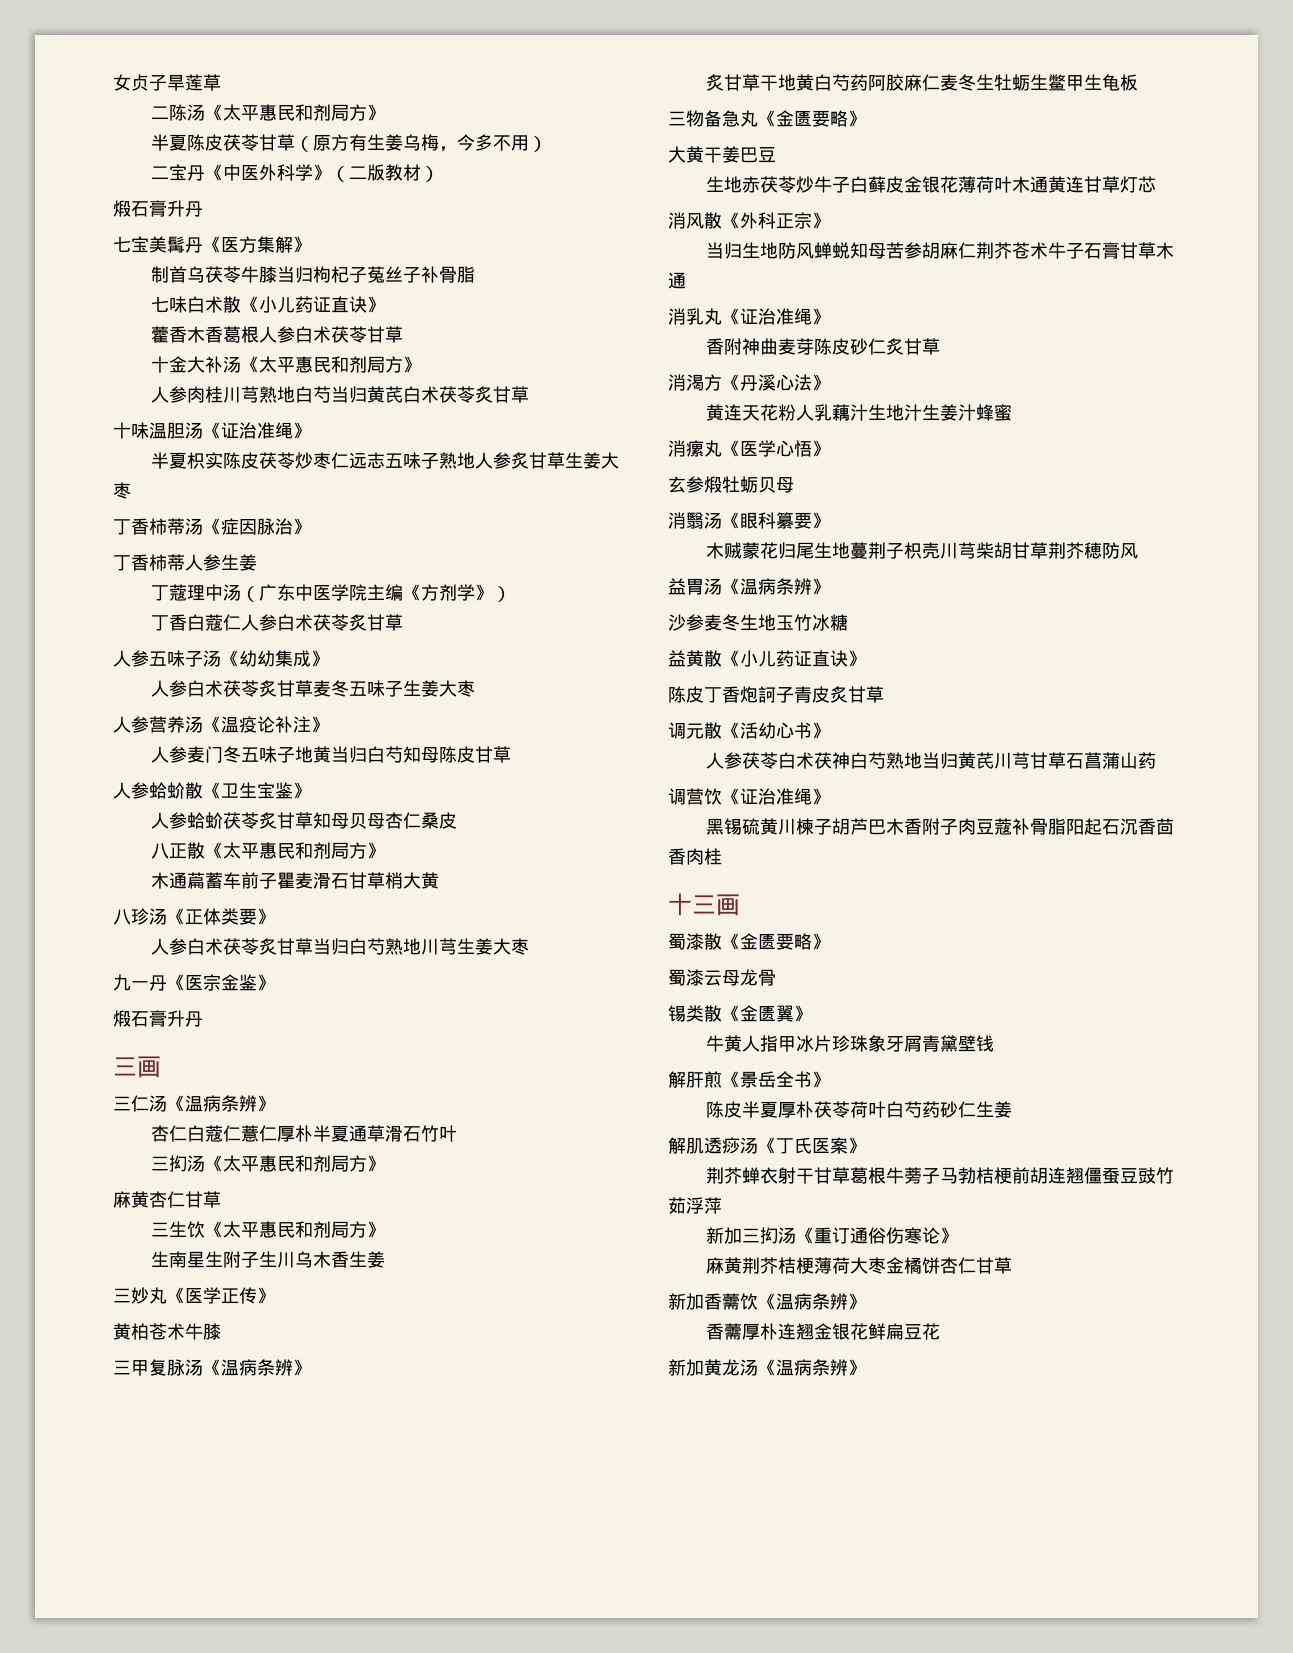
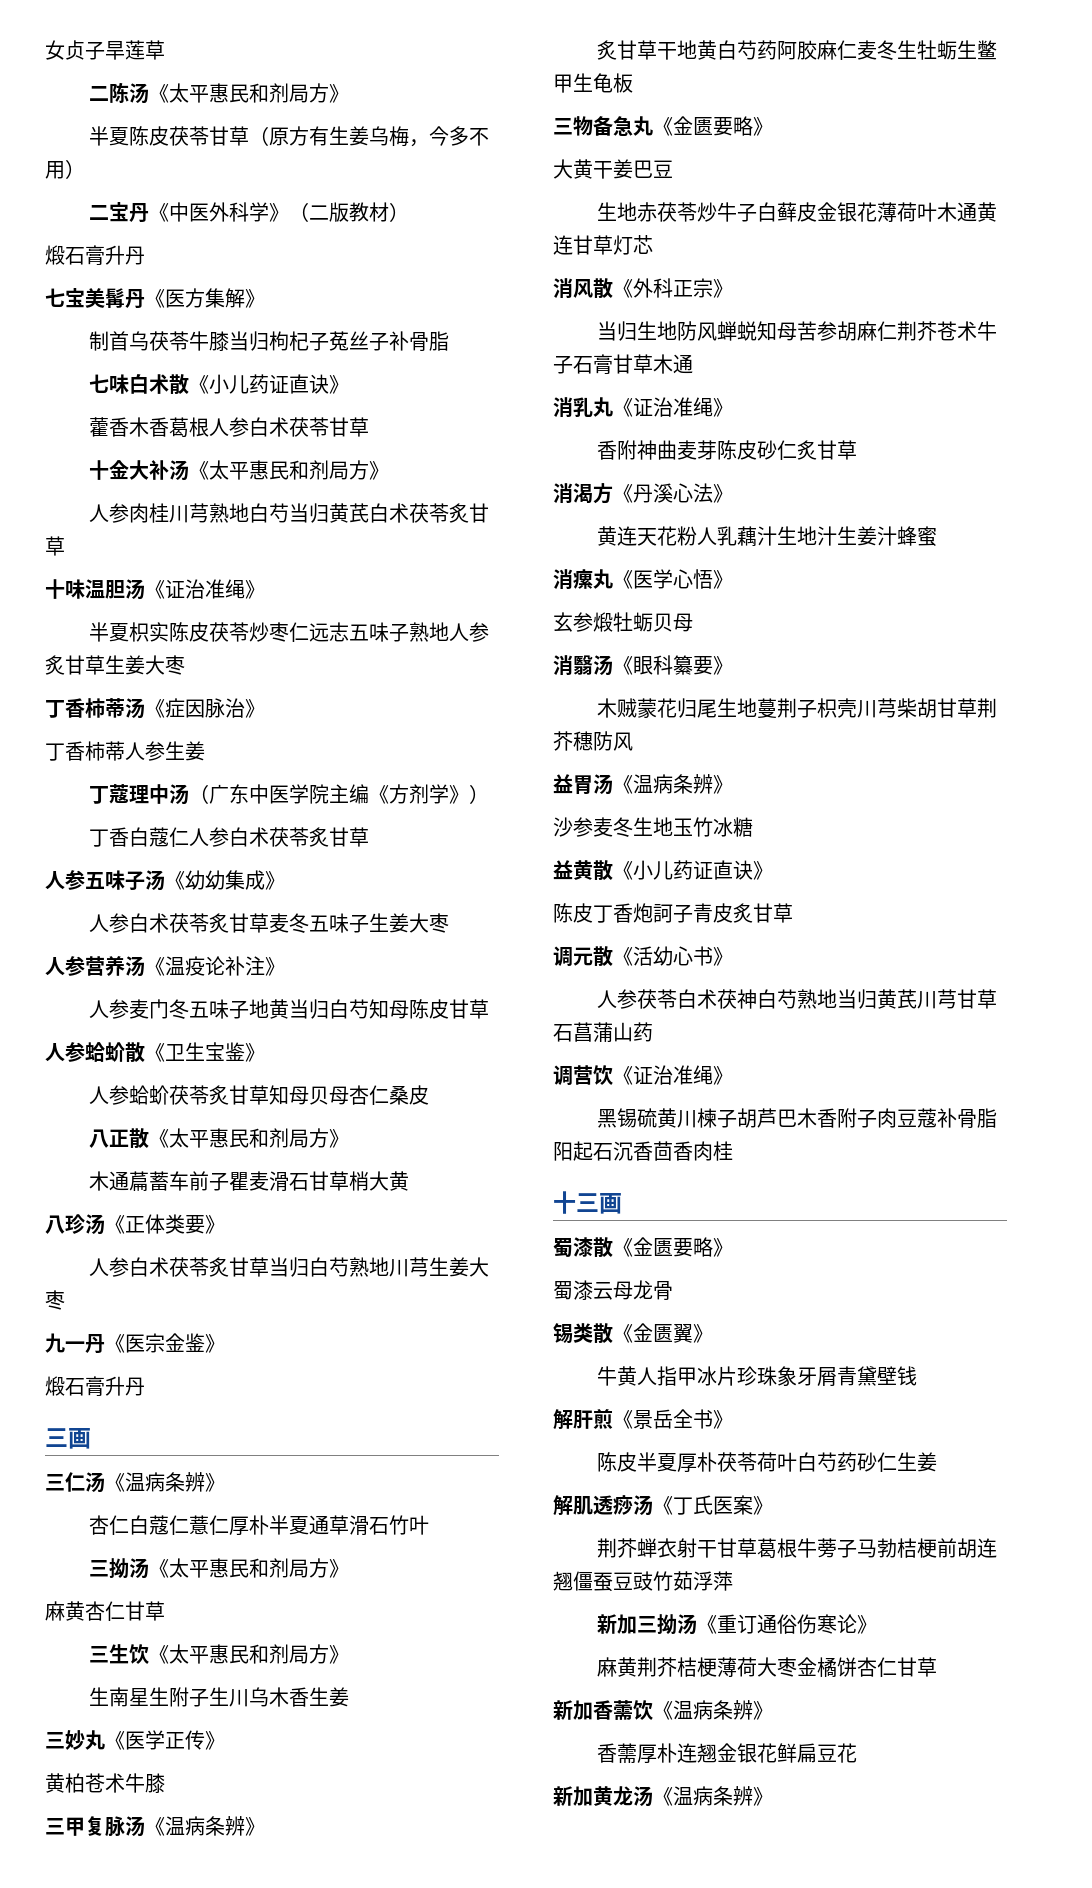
- 三抝汤《太平惠民和剂局方》
+ 三拗汤《太平惠民和剂局方》
- 木贼蒙花归尾生地蔓荆子枳壳川芎柴胡甘草荆芥穂防风
+ 木贼蒙花归尾生地蔓荆子枳壳川芎柴胡甘草荆芥穗防风
- 新加三抝汤《重订通俗伤寒论》
+ 新加三拗汤《重订通俗伤寒论》

